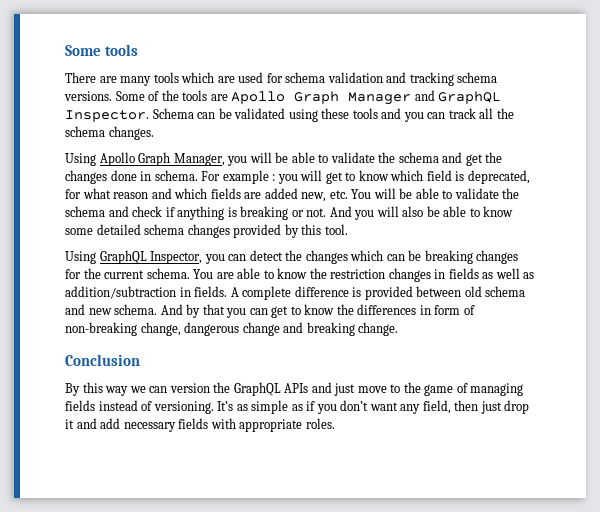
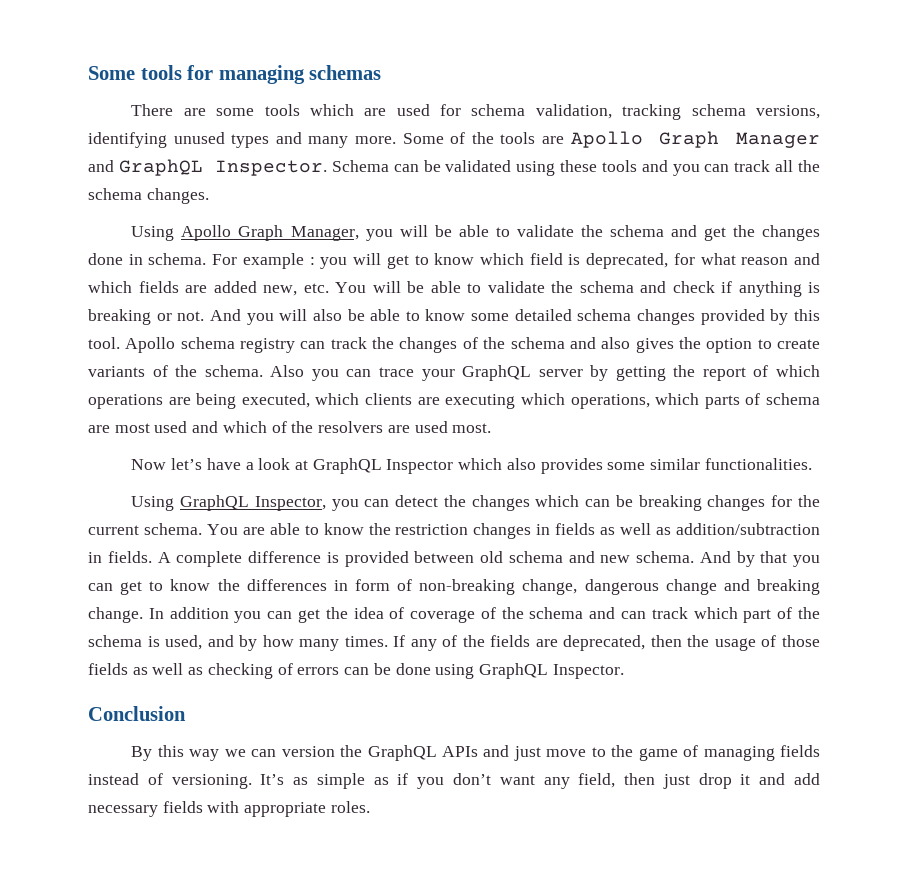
- Some tools
+ Some tools for managing schemas
- There are many tools which are used for schema validation and tracking schema versions.
+ There are some tools which are used for schema validation, tracking schema versions, identifying unused types and many more.
+ Apollo schema registry can track the changes of the schema and also gives the option to create variants of the schema. Also you can trace your GraphQL server by getting the report of which operations are being executed, which clients are executing which operations, which parts of schema are most used and which of the resolvers are used most.
+ Now let’s have a look at GraphQL Inspector which also provides some similar functionalities.
+ In addition you can get the idea of coverage of the schema and can track which part of the schema is used, and by how many times. If any of the fields are deprecated, then the usage of those fields as well as checking of errors can be done using GraphQL Inspector.

